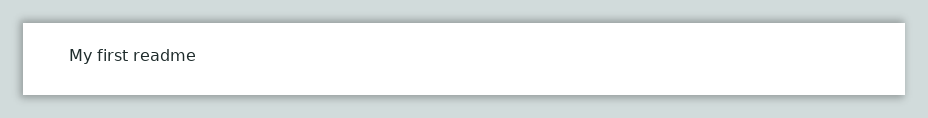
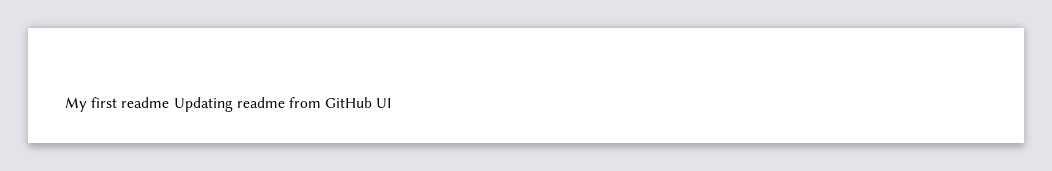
- My first readme
+ My first readme Updating readme from GitHub UI

